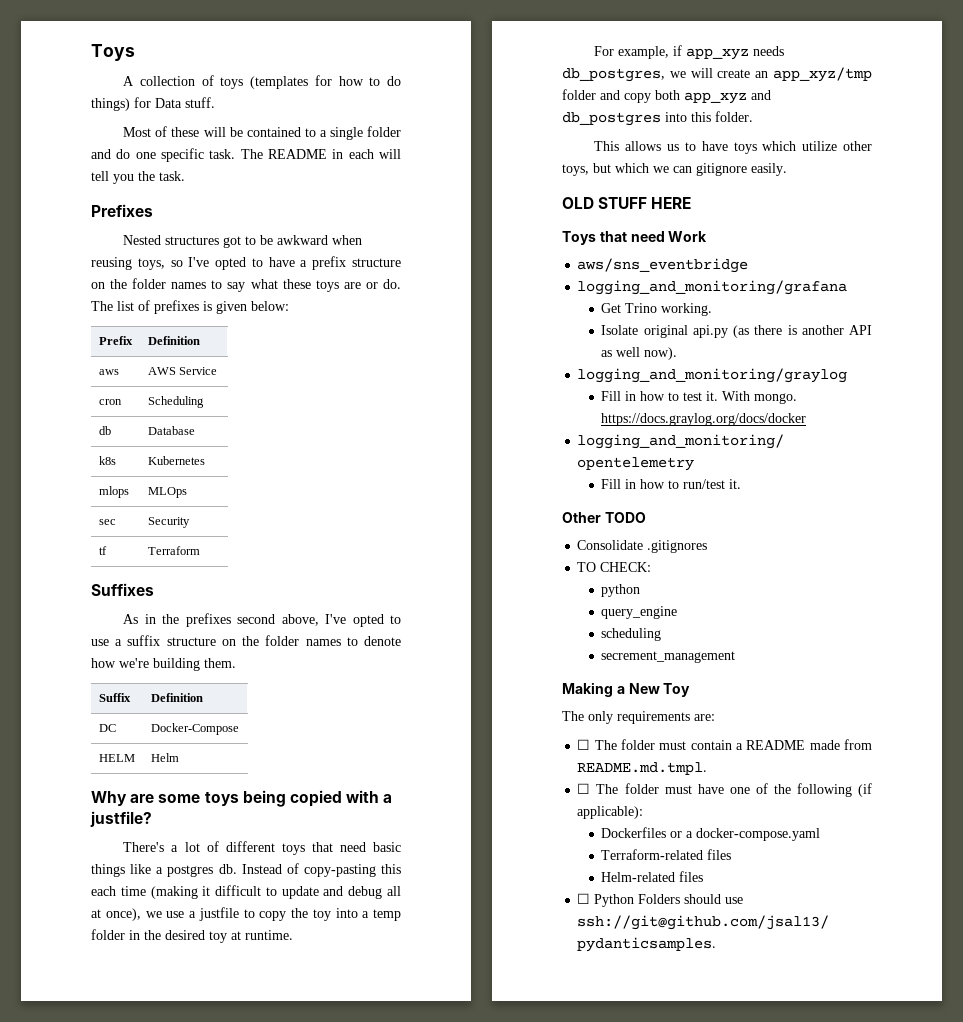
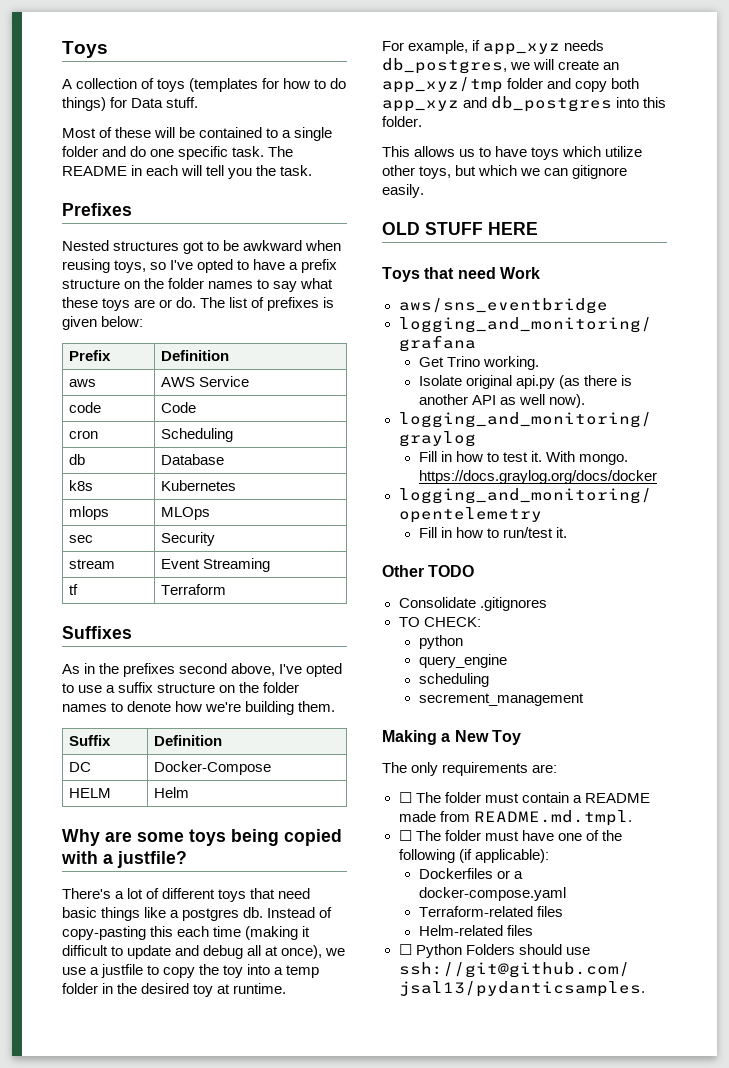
+ code | Code
+ stream | Event Streaming

